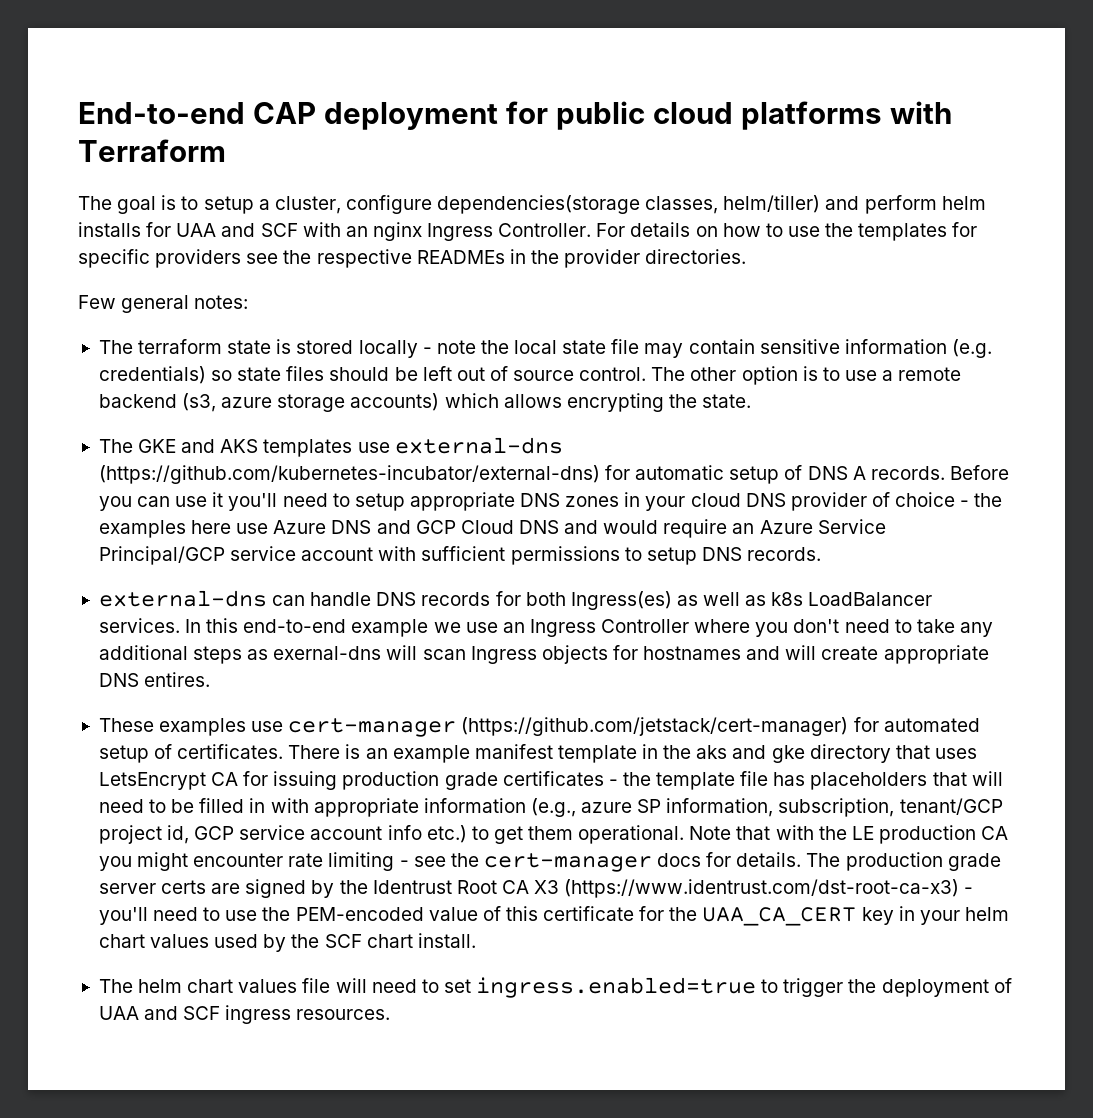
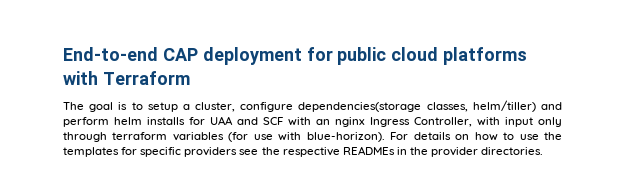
- The goal is to setup a cluster, configure dependencies(storage classes, helm/tiller) and perform helm installs for UAA and SCF with an nginx Ingress Controller.
+ The goal is to setup a cluster, configure dependencies(storage classes, helm/tiller) and perform helm installs for UAA and SCF with an nginx Ingress Controller, with input only through terraform variables (for use with blue-horizon).
- Few general notes:
- The terraform state is stored locally - note the local state file may contain sensitive information (e.g. credentials) so state files should be left out of source control. The other option is to use a remote backend (s3, azure storage accounts) which allows encrypting the state.
- The GKE and AKS templates use external-dns (https://github.com/kubernetes-incubator/external-dns) for automatic setup of DNS A records. Before you can use it you'll need to setup appropriate DNS zones in your cloud DNS provider of choice - the examples here use Azure DNS and GCP Cloud DNS and would require an Azure Service Principal/GCP service account with sufficient permissions to setup DNS records.
- external-dns can handle DNS records for both Ingress(es) as well as k8s LoadBalancer services. In this end-to-end example we use an Ingress Controller where you don't need to take any additional steps as exernal-dns will scan Ingress objects for hostnames and will create appropriate DNS entires.
- These examples use cert-manager (https://github.com/jetstack/cert-manager) for automated setup of certificates. There is an example manifest template in the aks and gke directory that uses LetsEncrypt CA for issuing production grade certificates - the template file has placeholders that will need to be filled in with appropriate information (e.g., azure SP information, subscription, tenant/GCP project id, GCP service account info etc.) to get them operational. Note that with the LE production CA you might encounter rate limiting - see the cert-manager docs for details. The production grade server certs are signed by the Identrust Root CA X3 (https://www.identrust.com/dst-root-ca-x3) - you'll need to use the PEM-encoded value of this certificate for the UAA_CA_CERT key in your helm chart values used by the SCF chart install.
- The helm chart values file will need to set ingress.enabled=true to trigger the deployment of UAA and SCF ingress resources.

